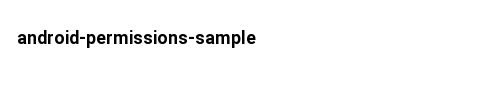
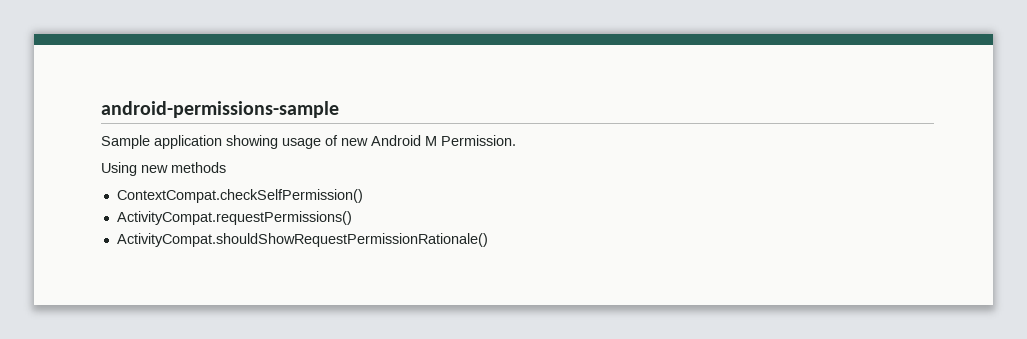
+ Sample application showing usage of new Android M Permission.
+ Using new methods
+ ContextCompat.checkSelfPermission()
+ ActivityCompat.requestPermissions()
+ ActivityCompat.shouldShowRequestPermissionRationale()

